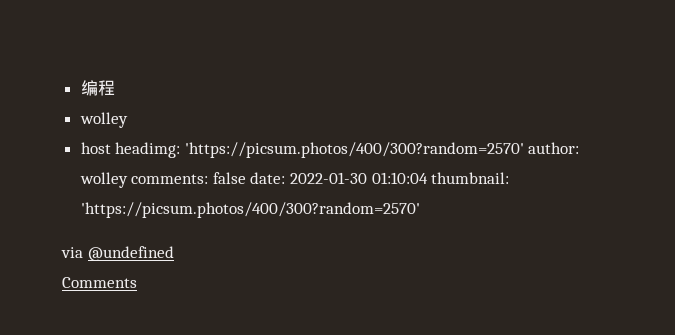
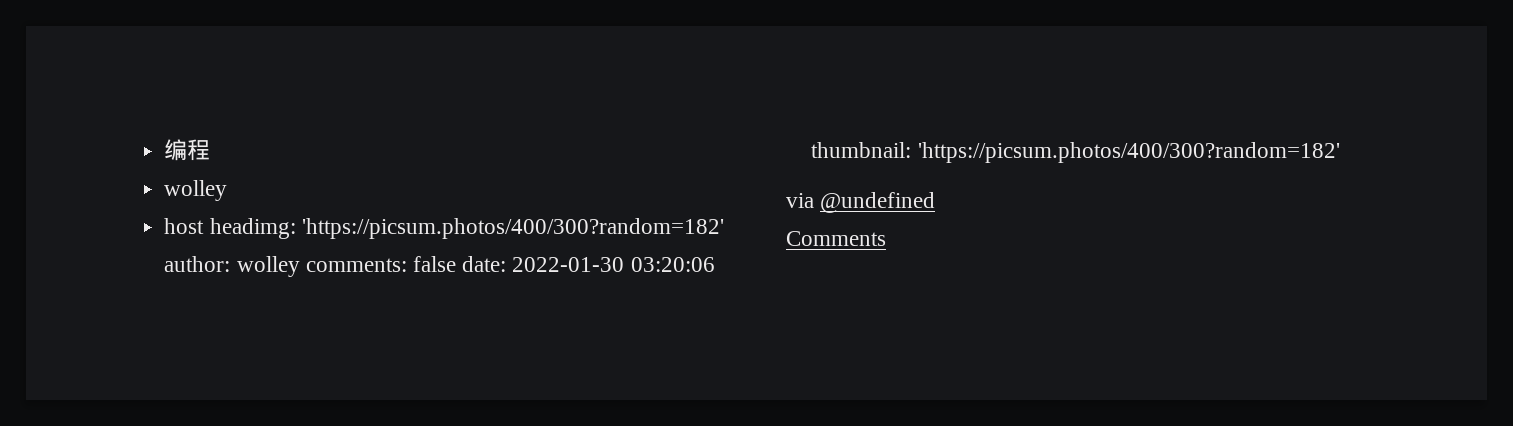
- host headimg: 'https://picsum.photos/400/300?random=2570' author: wolley comments: false date: 2022-01-30 01:10:04 thumbnail: 'https://picsum.photos/400/300?random=2570'
+ host headimg: 'https://picsum.photos/400/300?random=182' author: wolley comments: false date: 2022-01-30 03:20:06 thumbnail: 'https://picsum.photos/400/300?random=182'

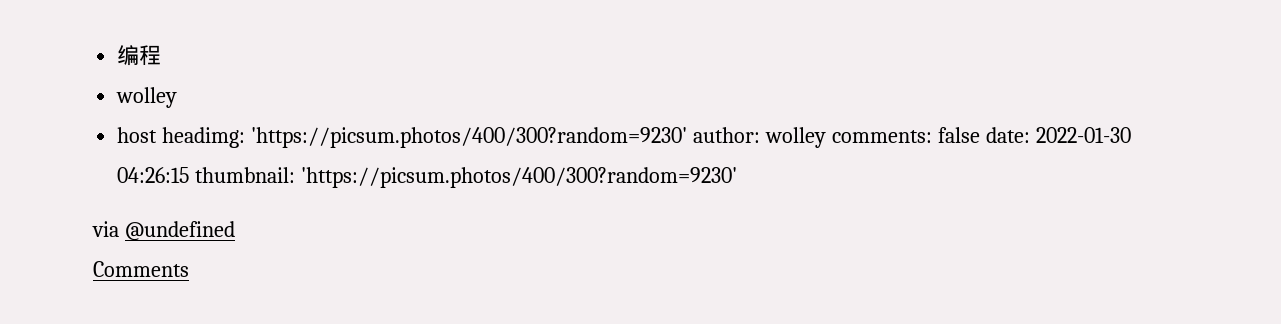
- host headimg: 'https://picsum.photos/400/300?random=182' author: wolley comments: false date: 2022-01-30 03:20:06 thumbnail: 'https://picsum.photos/400/300?random=182'
+ host headimg: 'https://picsum.photos/400/300?random=9230' author: wolley comments: false date: 2022-01-30 04:26:15 thumbnail: 'https://picsum.photos/400/300?random=9230'

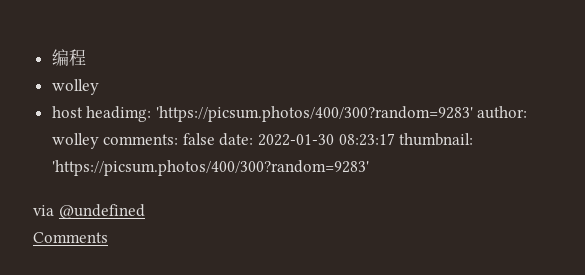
- host headimg: 'https://picsum.photos/400/300?random=9230' author: wolley comments: false date: 2022-01-30 04:26:15 thumbnail: 'https://picsum.photos/400/300?random=9230'
+ host headimg: 'https://picsum.photos/400/300?random=9283' author: wolley comments: false date: 2022-01-30 08:23:17 thumbnail: 'https://picsum.photos/400/300?random=9283'

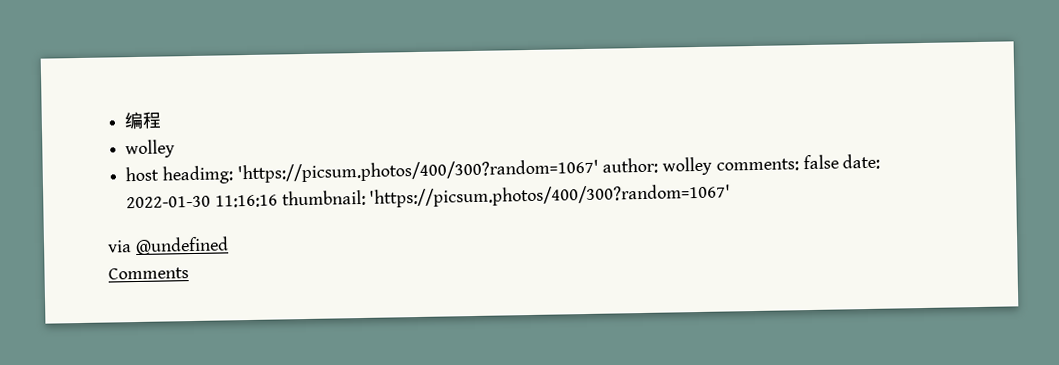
- host headimg: 'https://picsum.photos/400/300?random=9283' author: wolley comments: false date: 2022-01-30 08:23:17 thumbnail: 'https://picsum.photos/400/300?random=9283'
+ host headimg: 'https://picsum.photos/400/300?random=1067' author: wolley comments: false date: 2022-01-30 11:16:16 thumbnail: 'https://picsum.photos/400/300?random=1067'

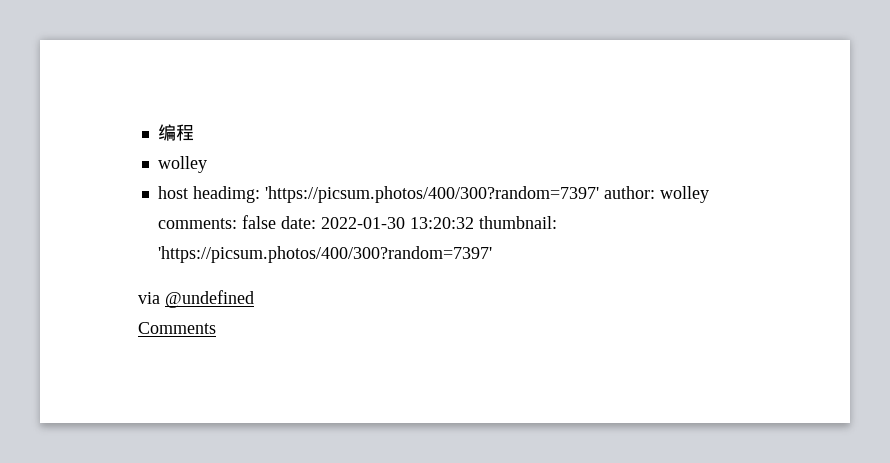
- host headimg: 'https://picsum.photos/400/300?random=1067' author: wolley comments: false date: 2022-01-30 11:16:16 thumbnail: 'https://picsum.photos/400/300?random=1067'
+ host headimg: 'https://picsum.photos/400/300?random=7397' author: wolley comments: false date: 2022-01-30 13:20:32 thumbnail: 'https://picsum.photos/400/300?random=7397'

